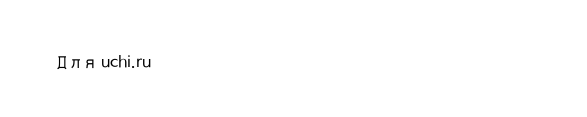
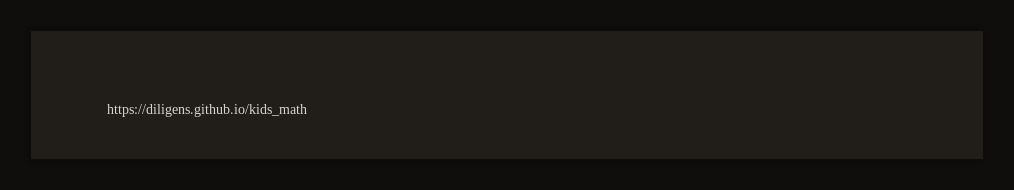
- Для uchi.ru
+ https://diligens.github.io/kids_math

